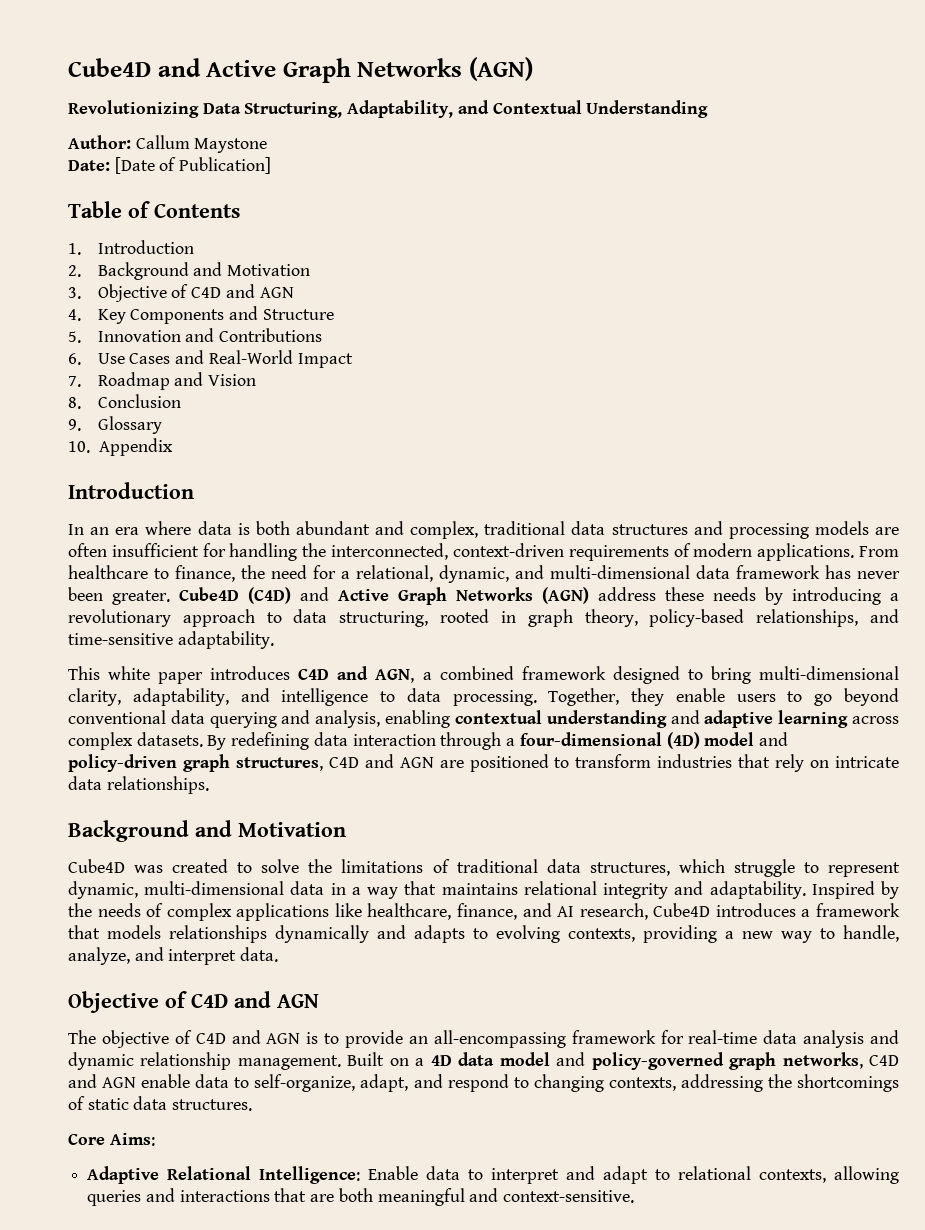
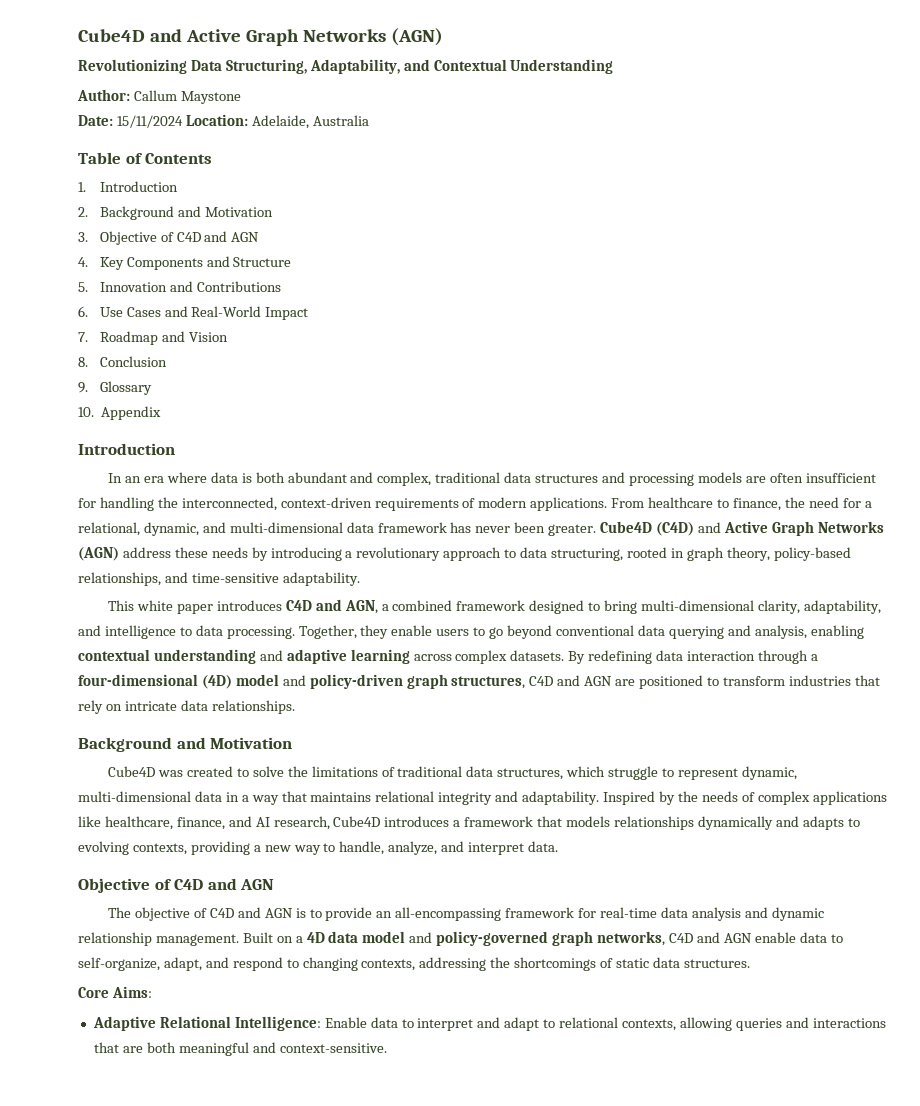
- Date: [Date of Publication]
+ Date: 15/11/2024 Location: Adelaide, Australia

